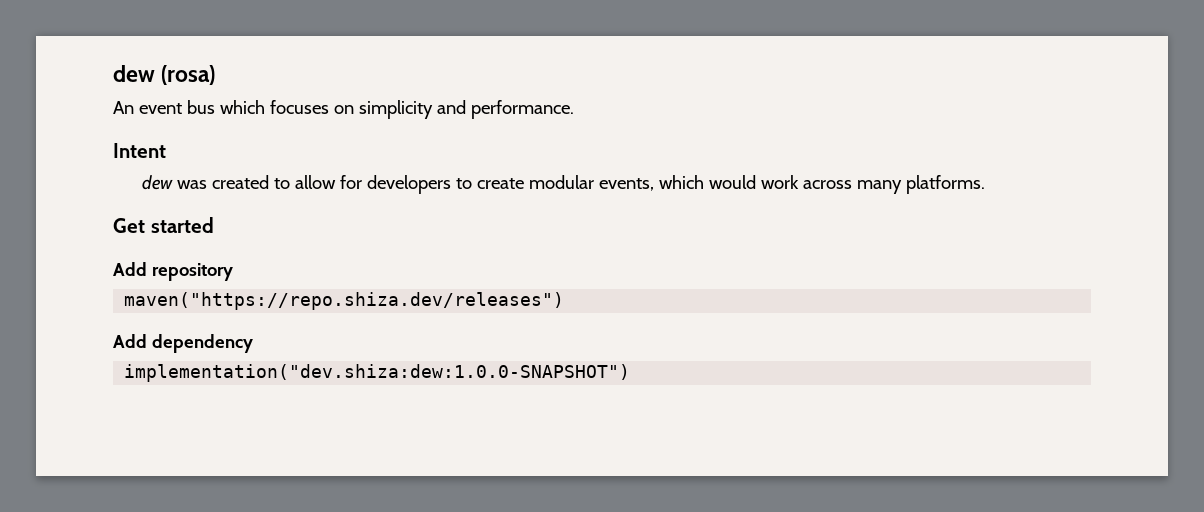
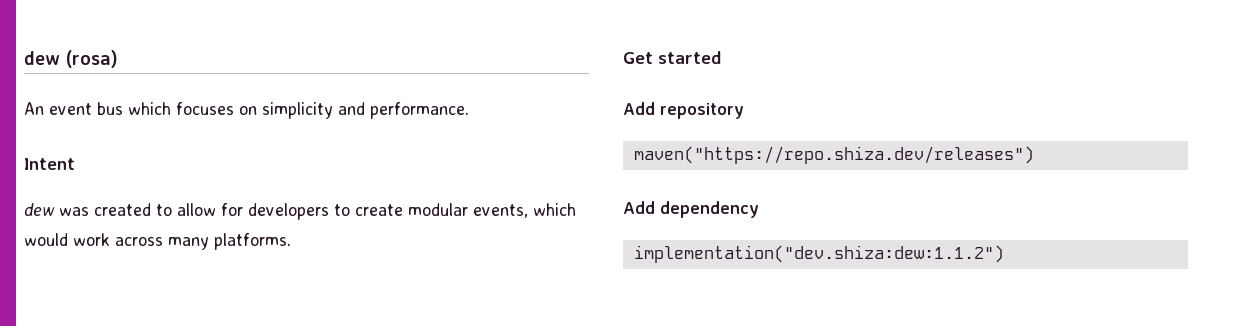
- implementation("dev.shiza:dew:1.0.0-SNAPSHOT")
+ implementation("dev.shiza:dew:1.1.2")

